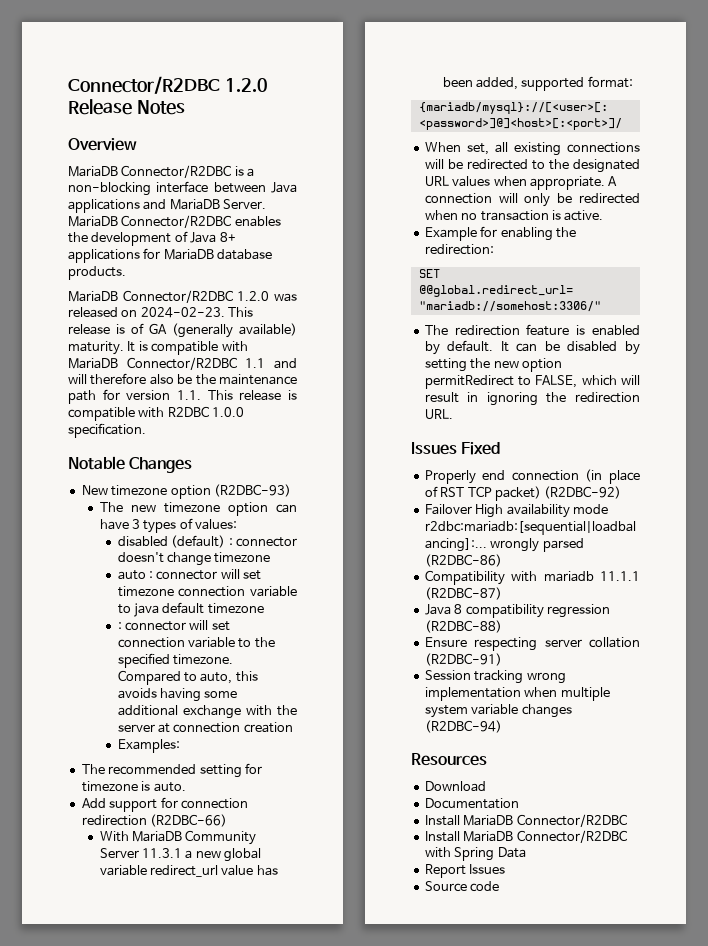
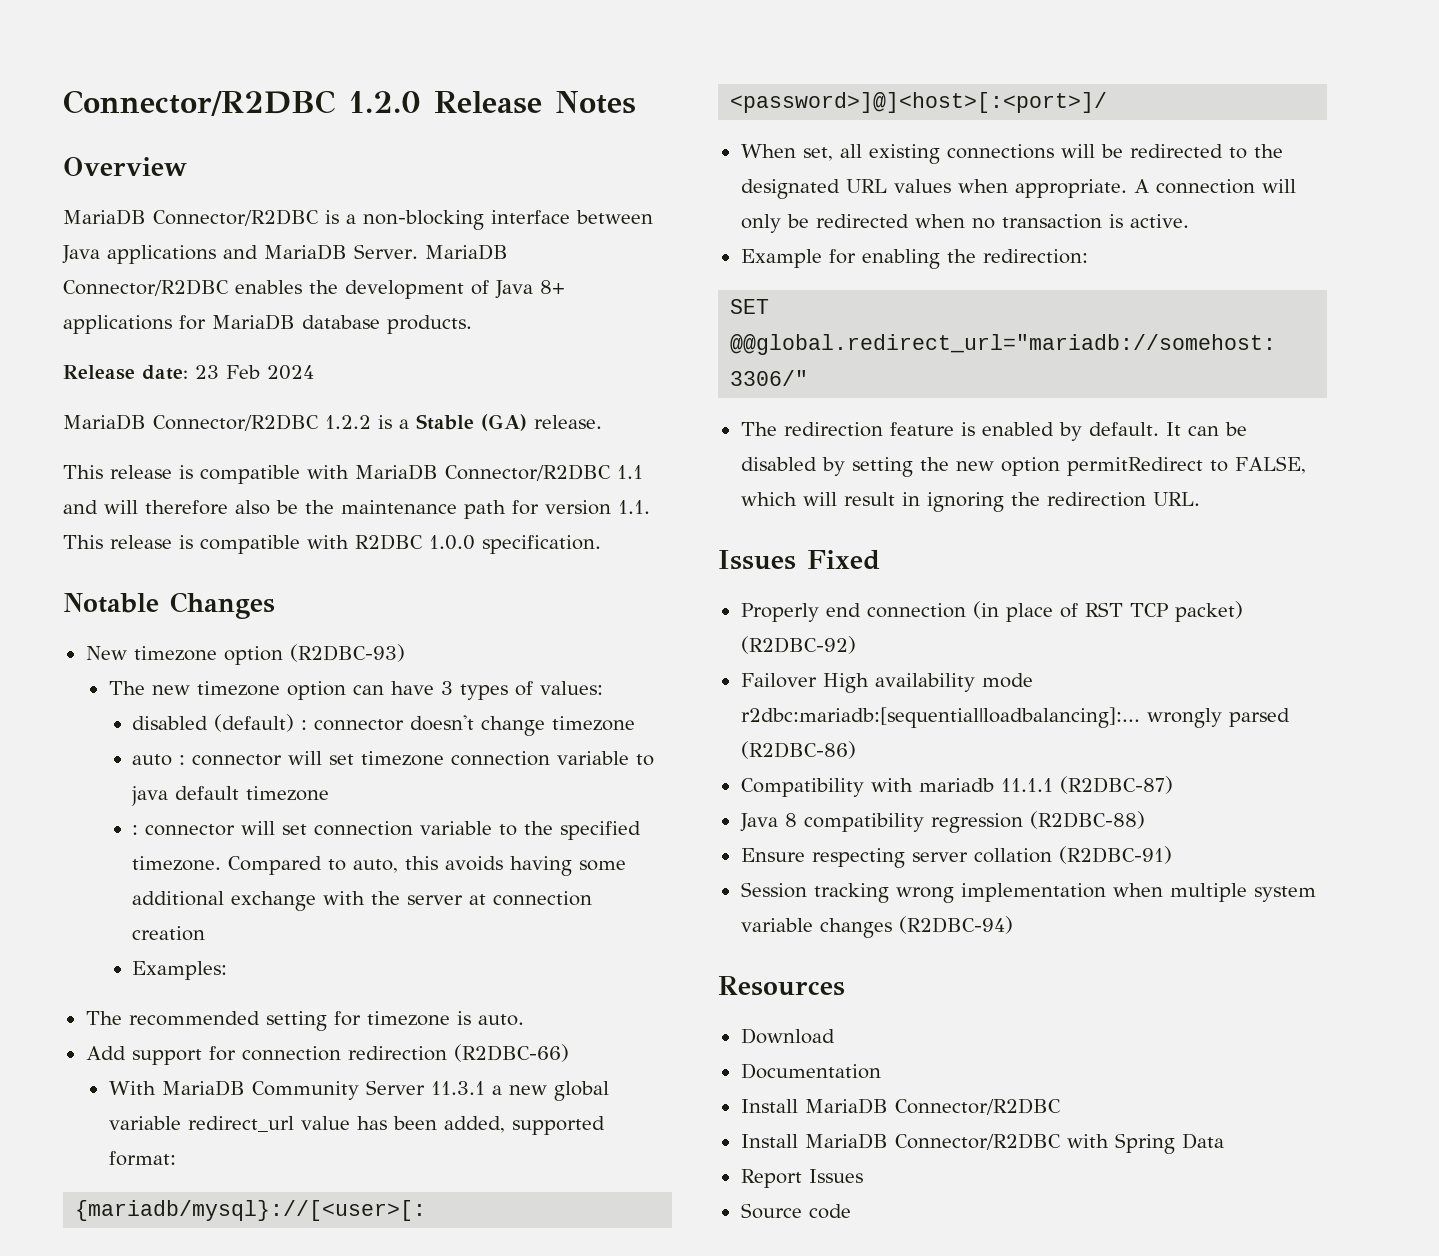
- MariaDB Connector/R2DBC 1.2.0 was released on 2024-02-23. This release is of GA (generally available) maturity. It is compatible with MariaDB Connector/R2DBC 1.1 and will therefore also be the maintenance path for version 1.1. This release is compatible with R2DBC 1.0.0 specification.
+ Release date: 23 Feb 2024
+ MariaDB Connector/R2DBC 1.2.2 is a Stable (GA) release.
+ This release is compatible with MariaDB Connector/R2DBC 1.1 and will therefore also be the maintenance path for version 1.1. This release is compatible with R2DBC 1.0.0 specification.

